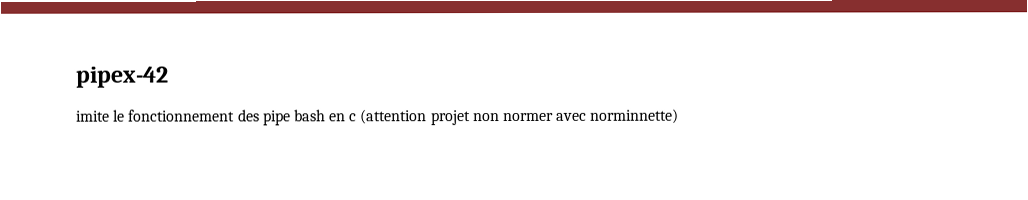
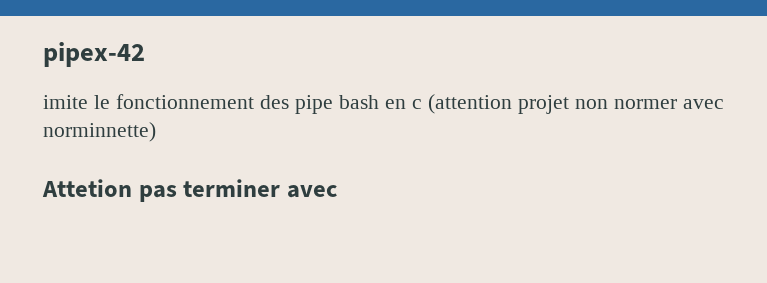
+ Attetion pas terminer avec

